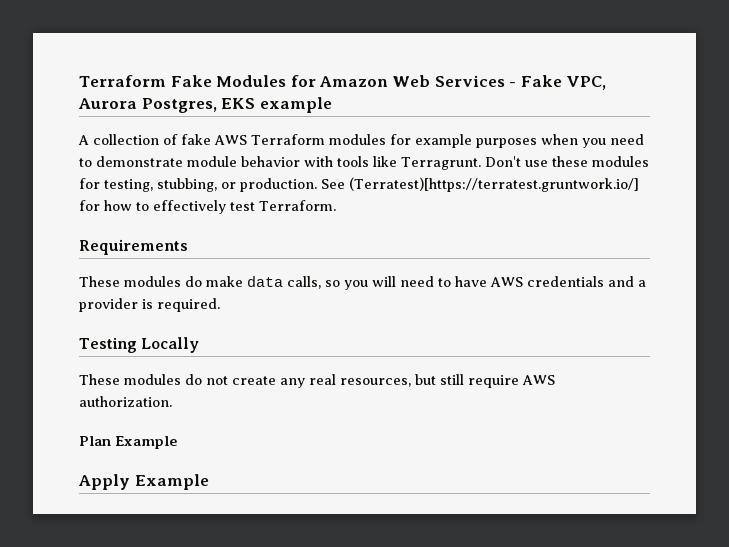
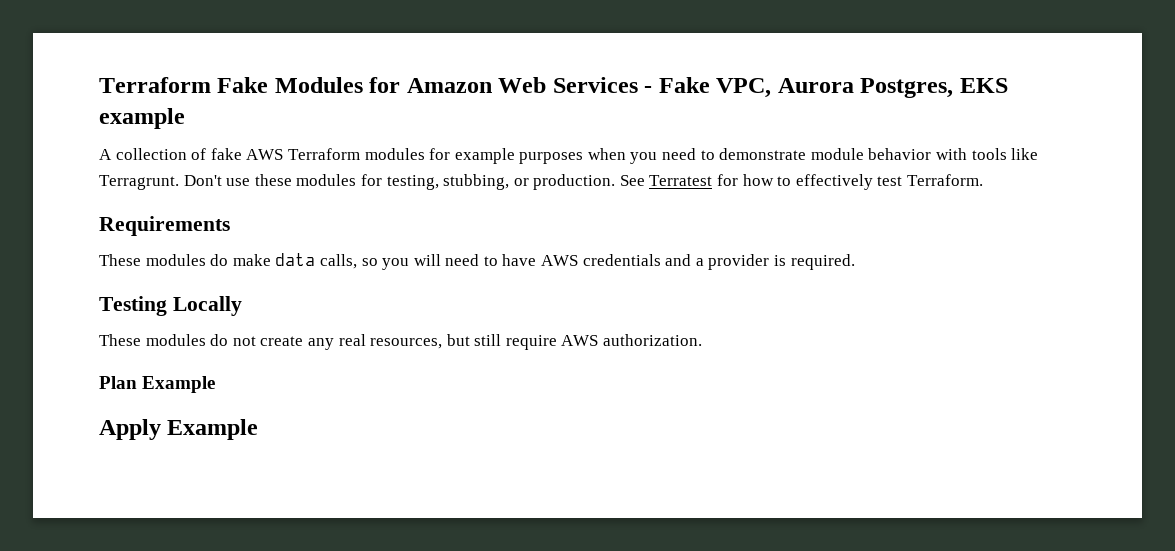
- See (Terratest)[https://terratest.gruntwork.io/] for how to effectively test Terraform.
+ See Terratest for how to effectively test Terraform.

